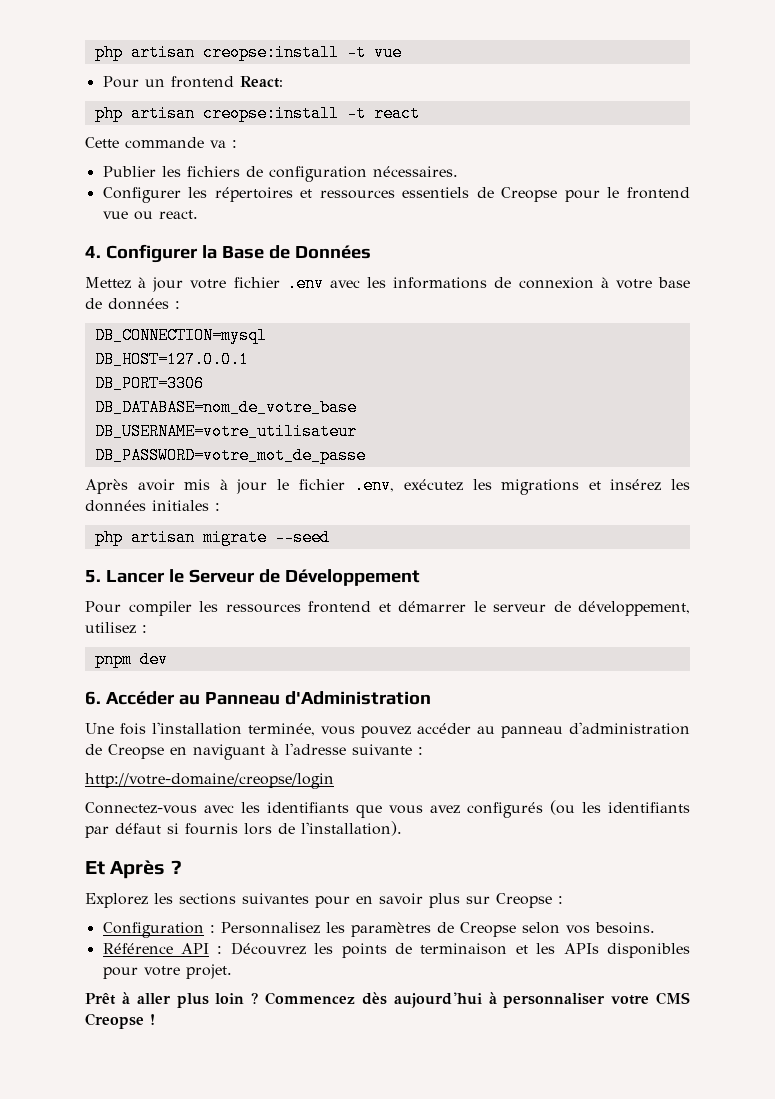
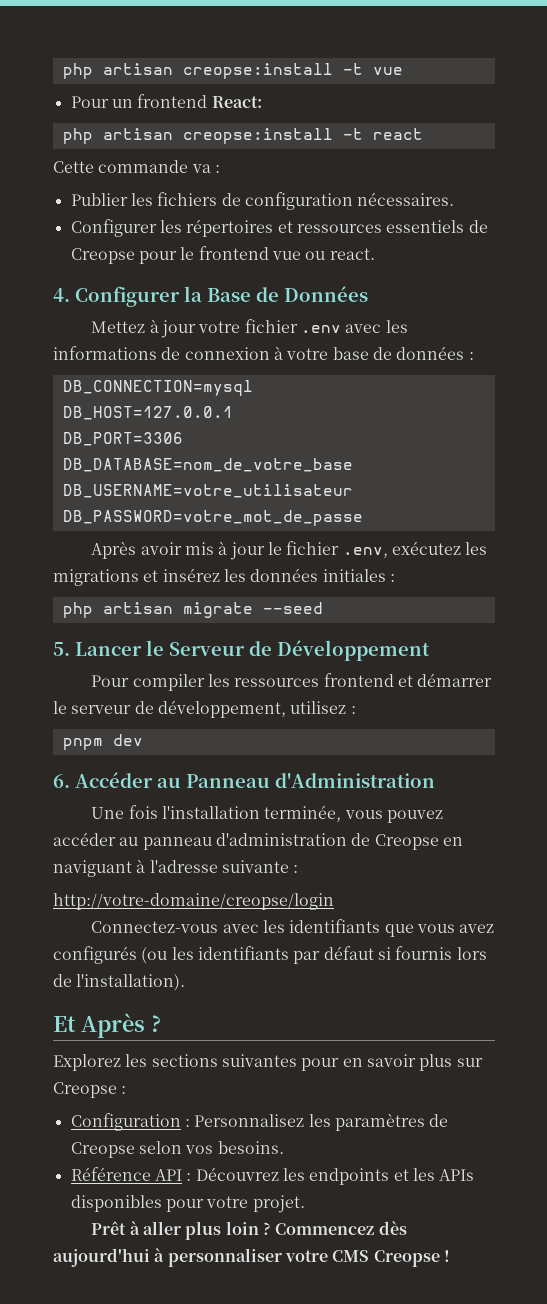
- Référence API : Découvrez les points de terminaison et les APIs disponibles pour votre projet.
+ Référence API : Découvrez les endpoints et les APIs disponibles pour votre projet.

